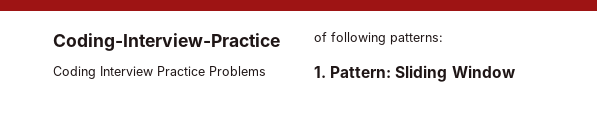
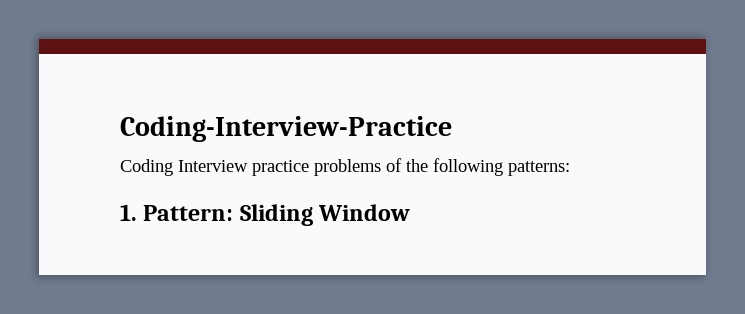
- Coding Interview Practice Problems of following patterns:
+ Coding Interview practice problems of the following patterns:

